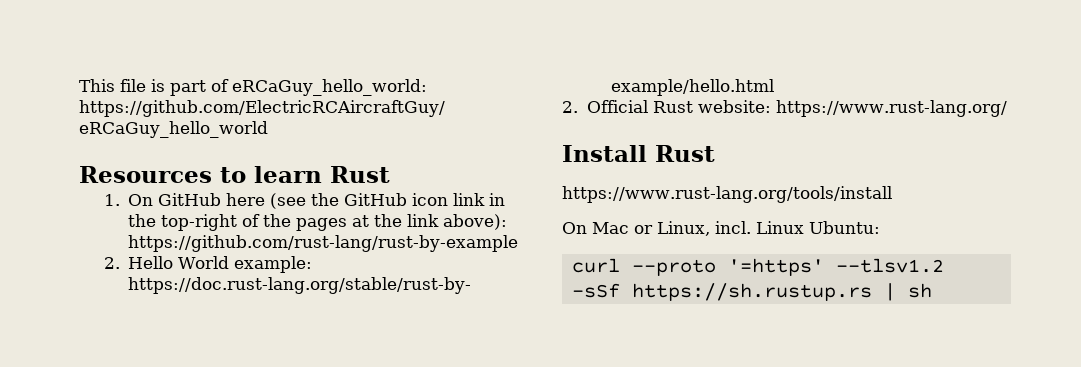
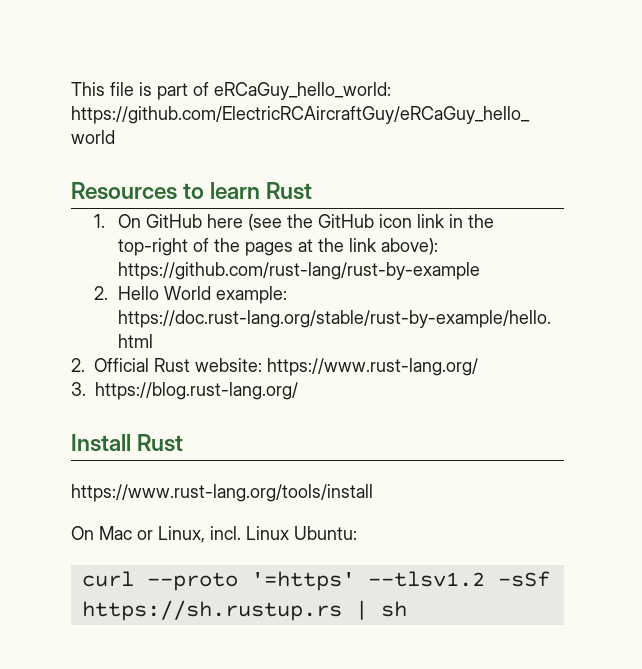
+ 3. https://blog.rust-lang.org/

